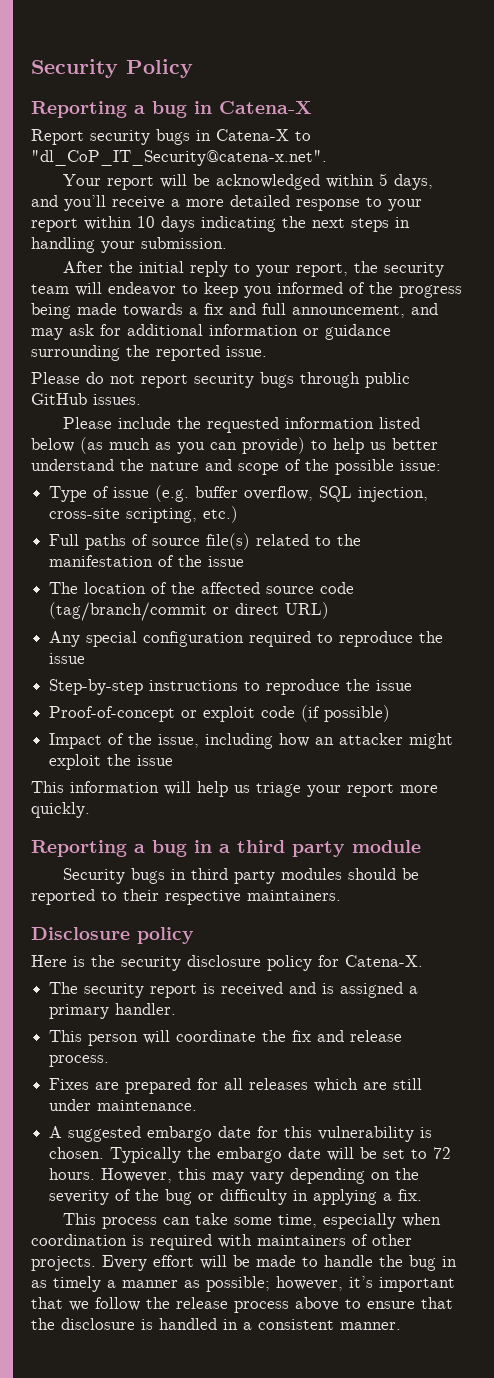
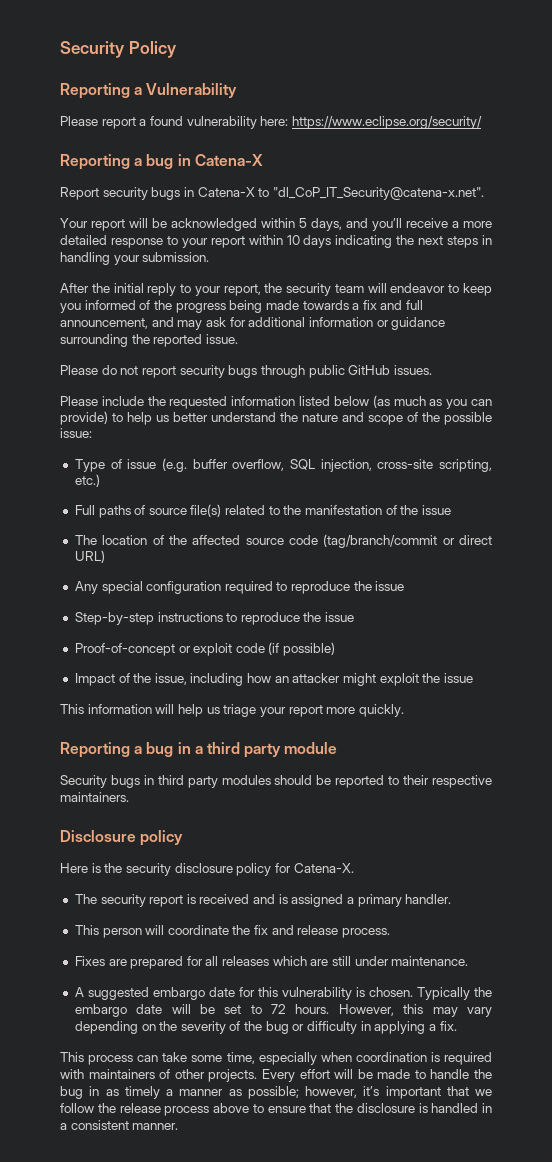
+ Reporting a Vulnerability
+ Please report a found vulnerability here: https://www.eclipse.org/security/

